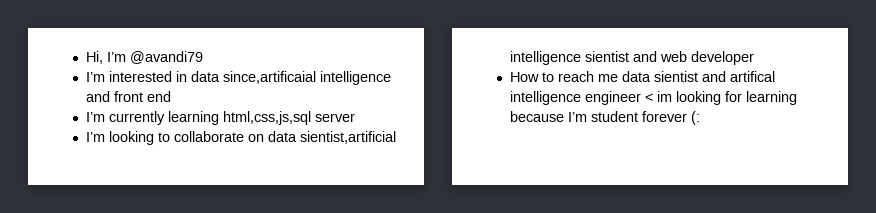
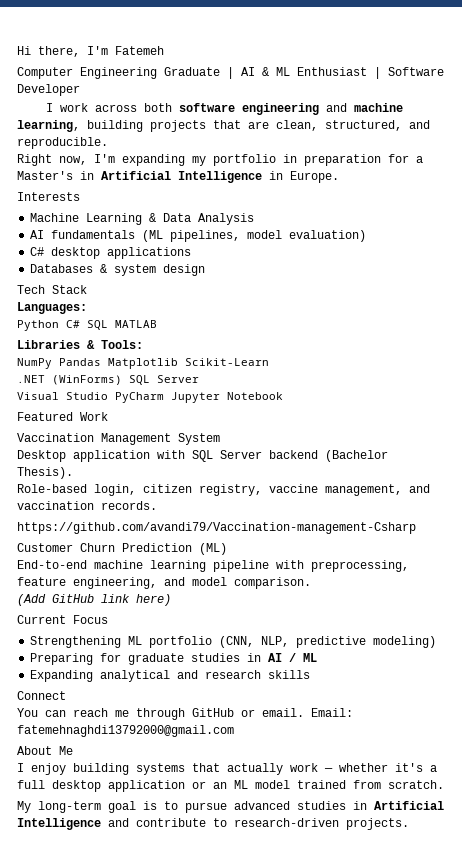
- Hi, I’m @avandi79
- I’m interested in data since,artificaial intelligence and front end
- I’m currently learning html,css,js,sql server
- I’m looking to collaborate on data sientist,artificial intelligence sientist and web developer
- How to reach me data sientist and artifical intelligence engineer < im looking for learning because I’m student forever (:
+ Hi there, I'm Fatemeh
+ Computer Engineering Graduate | AI & ML Enthusiast | Software Developer
+ I work across both software engineering and machine learning, building projects that are clean, structured, and reproducible.
+ Right now, I'm expanding my portfolio in preparation for a Master's in Artificial Intelligence in Europe.
+ Interests
+ Machine Learning & Data Analysis
+ AI fundamentals (ML pipelines, model evaluation)
+ C# desktop applications
+ Databases & system design
+ Tech Stack
+ Languages:
+ Python C# SQL MATLAB
+ Libraries & Tools:
+ NumPy Pandas Matplotlib Scikit-Learn
+ .NET (WinForms) SQL Server
+ Visual Studio PyCharm Jupyter Notebook
+ Featured Work
+ Vaccination Management System
+ Desktop application with SQL Server backend (Bachelor Thesis).
+ Role-based login, citizen registry, vaccine management, and vaccination records.
+ https://github.com/avandi79/Vaccination-management-Csharp
+ Customer Churn Prediction (ML)
+ End-to-end machine learning pipeline with preprocessing, feature engineering, and model comparison.
+ (Add GitHub link here)
+ Current Focus
+ Strengthening ML portfolio (CNN, NLP, predictive modeling)
+ Preparing for graduate studies in AI / ML
+ Expanding analytical and research skills
+ Connect
+ You can reach me through GitHub or email. Email: fatemehnaghdi13792000@gmail.com
+ About Me
+ I enjoy building systems that actually work — whether it's a full desktop application or an ML model trained from scratch.
+ My long-term goal is to pursue advanced studies in Artificial Intelligence and contribute to research-driven projects.

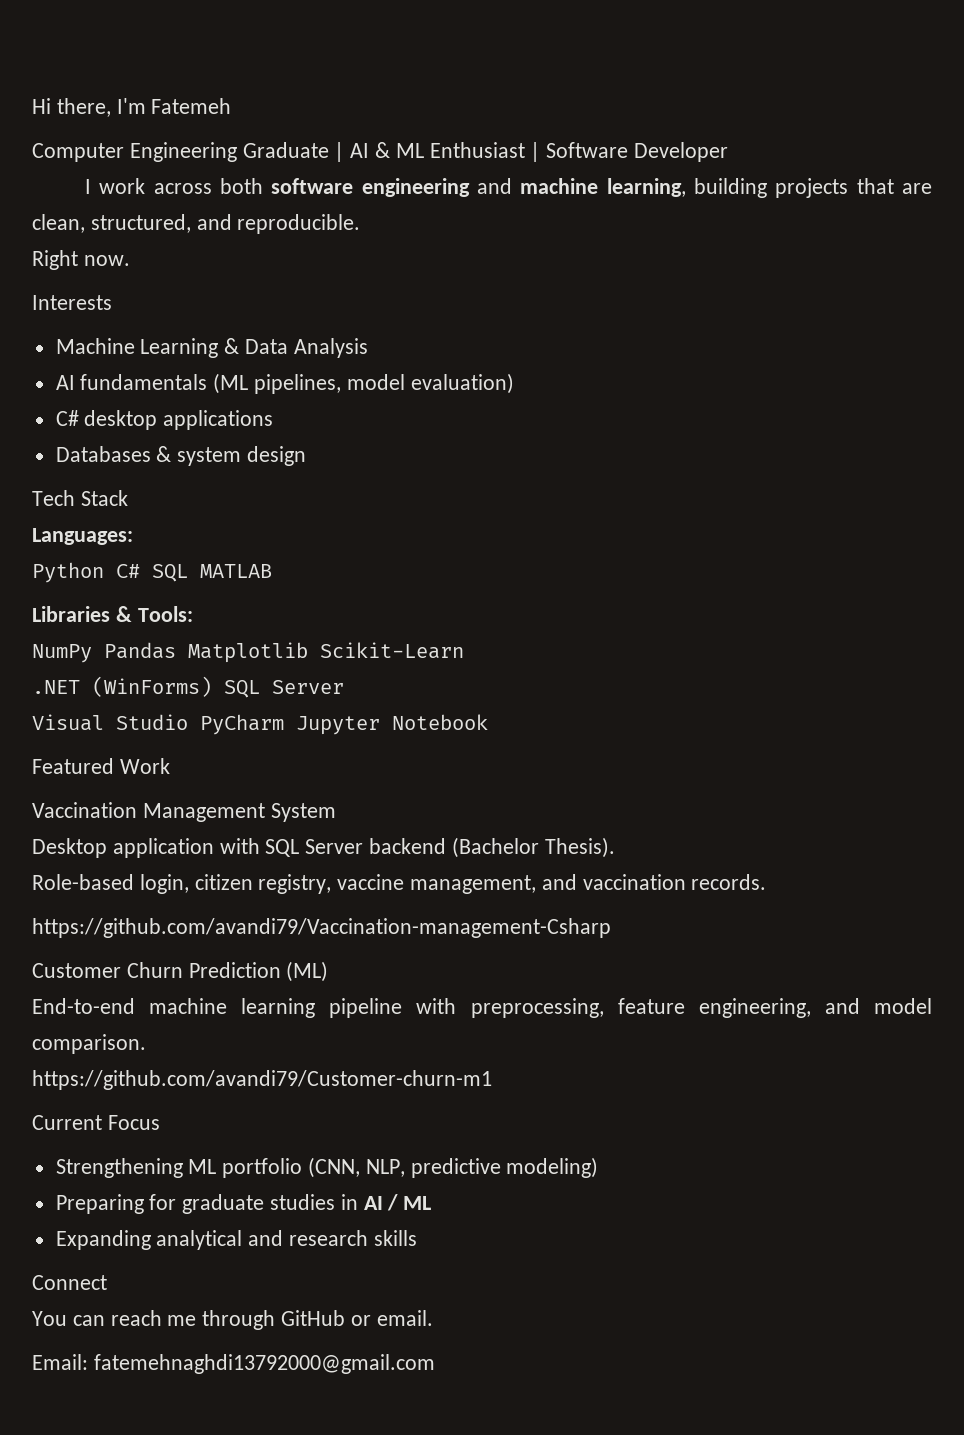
- Right now, I'm expanding my portfolio in preparation for a Master's in Artificial Intelligence in Europe.
+ Right now.
- (Add GitHub link here)
+ https://github.com/avandi79/Customer-churn-m1
- You can reach me through GitHub or email. Email: fatemehnaghdi13792000@gmail.com
+ You can reach me through GitHub or email.
+ Email: fatemehnaghdi13792000@gmail.com
- About Me
- I enjoy building systems that actually work — whether it's a full desktop application or an ML model trained from scratch.
- My long-term goal is to pursue advanced studies in Artificial Intelligence and contribute to research-driven projects.

